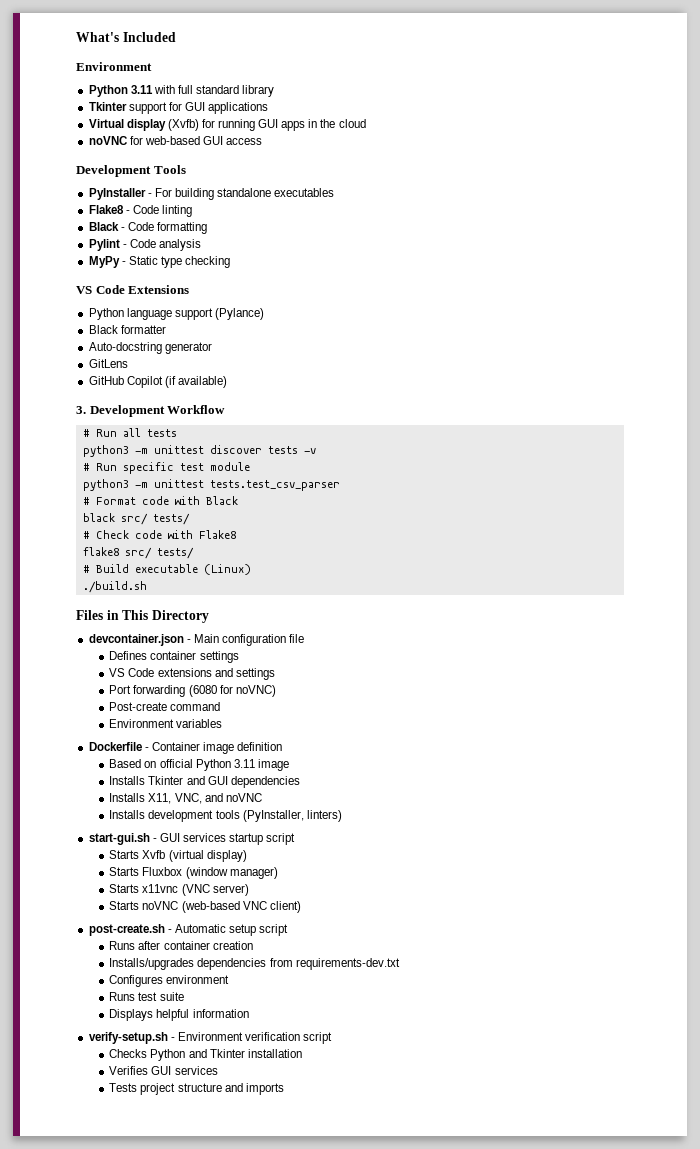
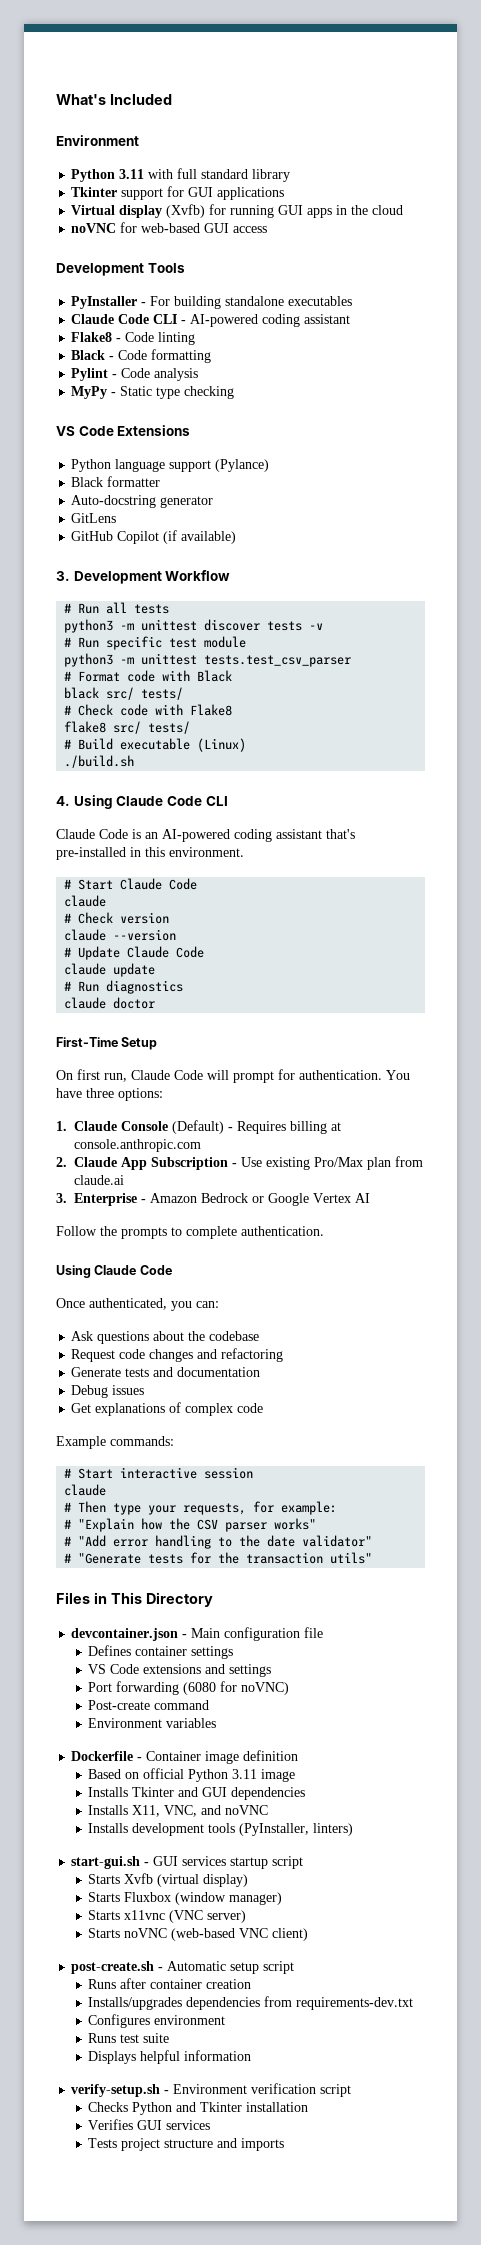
+ Claude Code CLI - AI-powered coding assistant
+ 4. Using Claude Code CLI
+ Claude Code is an AI-powered coding assistant that's pre-installed in this environment.
+ # Start Claude Code
+ claude
+ # Check version
+ claude --version
+ # Update Claude Code
+ claude update
+ # Run diagnostics
+ claude doctor
+ First-Time Setup
+ On first run, Claude Code will prompt for authentication. You have three options:
+ 1. Claude Console (Default) - Requires billing at console.anthropic.com
+ 2. Claude App Subscription - Use existing Pro/Max plan from claude.ai
+ 3. Enterprise - Amazon Bedrock or Google Vertex AI
+ Follow the prompts to complete authentication.
+ Using Claude Code
+ Once authenticated, you can:
+ Ask questions about the codebase
+ Request code changes and refactoring
+ Generate tests and documentation
+ Debug issues
+ Get explanations of complex code
+ Example commands:
+ # Start interactive session
+ claude
+ # Then type your requests, for example:
+ # "Explain how the CSV parser works"
+ # "Add error handling to the date validator"
+ # "Generate tests for the transaction utils"

